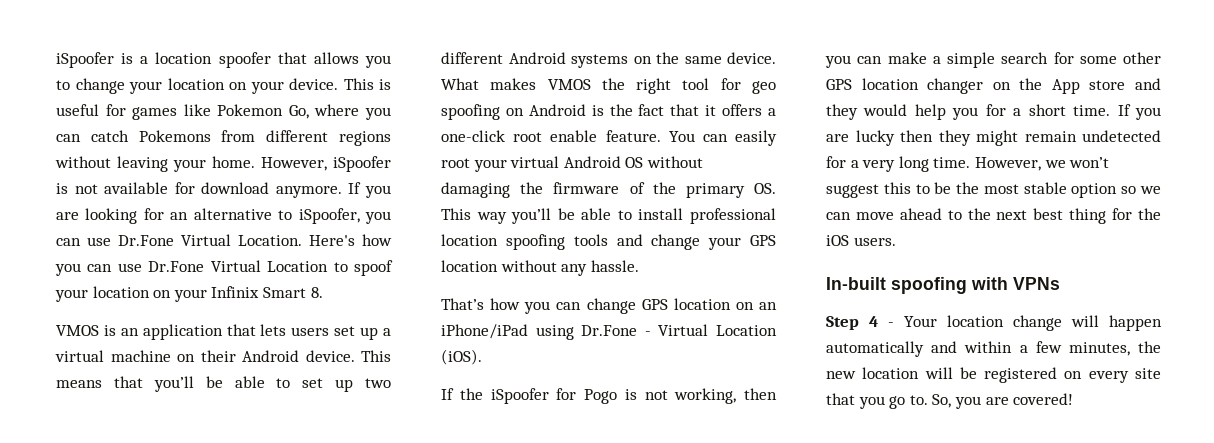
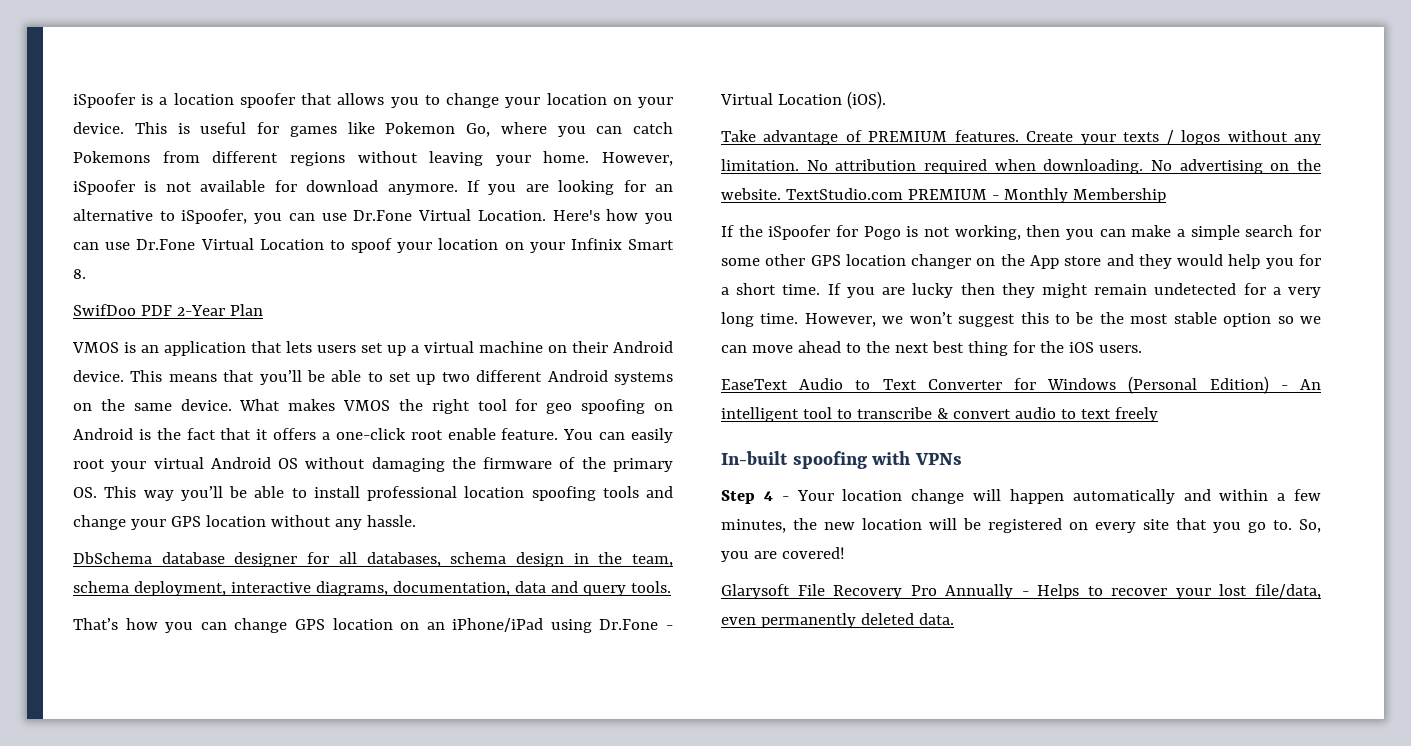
+ SwifDoo PDF 2-Year Plan
+ DbSchema database designer for all databases, schema design in the team, schema deployment, interactive diagrams, documentation, data and query tools.
+ Take advantage of PREMIUM features. Create your texts / logos without any limitation. No attribution required when downloading. No advertising on the website. TextStudio.com PREMIUM - Monthly Membership
+ EaseText Audio to Text Converter for Windows (Personal Edition) - An intelligent tool to transcribe & convert audio to text freely
+ Glarysoft File Recovery Pro Annually - Helps to recover your lost file/data, even permanently deleted data.

